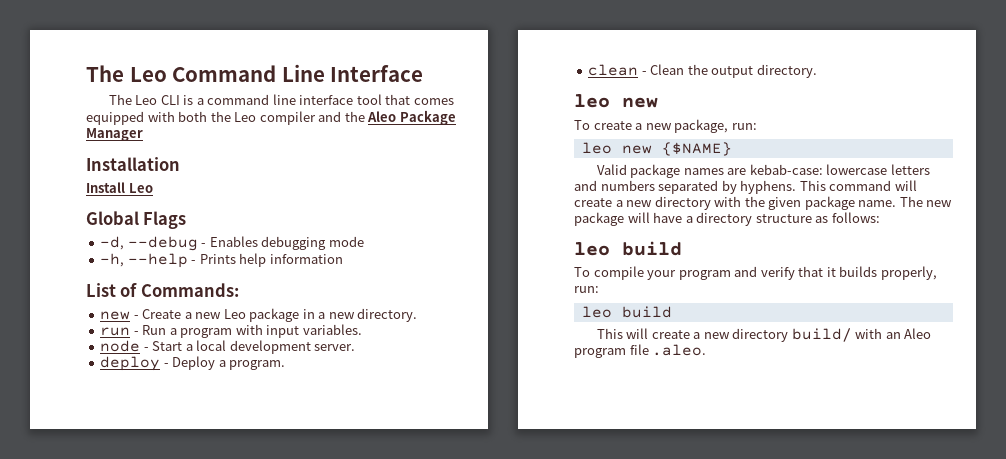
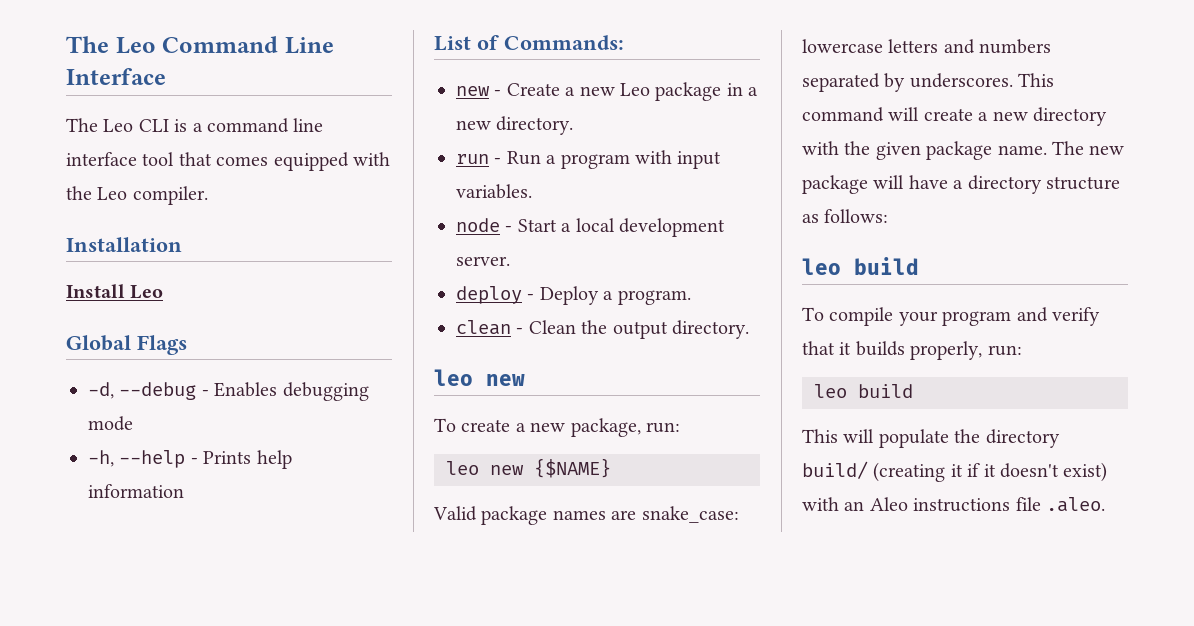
- The Leo CLI is a command line interface tool that comes equipped with both the Leo compiler and the Aleo Package Manager
+ The Leo CLI is a command line interface tool that comes equipped with the Leo compiler.
- Valid package names are kebab-case: lowercase letters and numbers separated by hyphens.
+ Valid package names are snake_case: lowercase letters and numbers separated by underscores.
- This will create a new directory build/ with an Aleo program file .aleo.
+ This will populate the directory build/ (creating it if it doesn't exist) with an Aleo instructions file .aleo.

